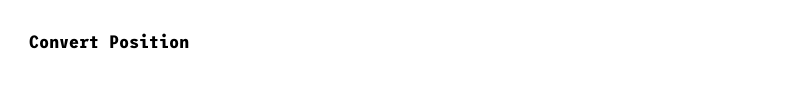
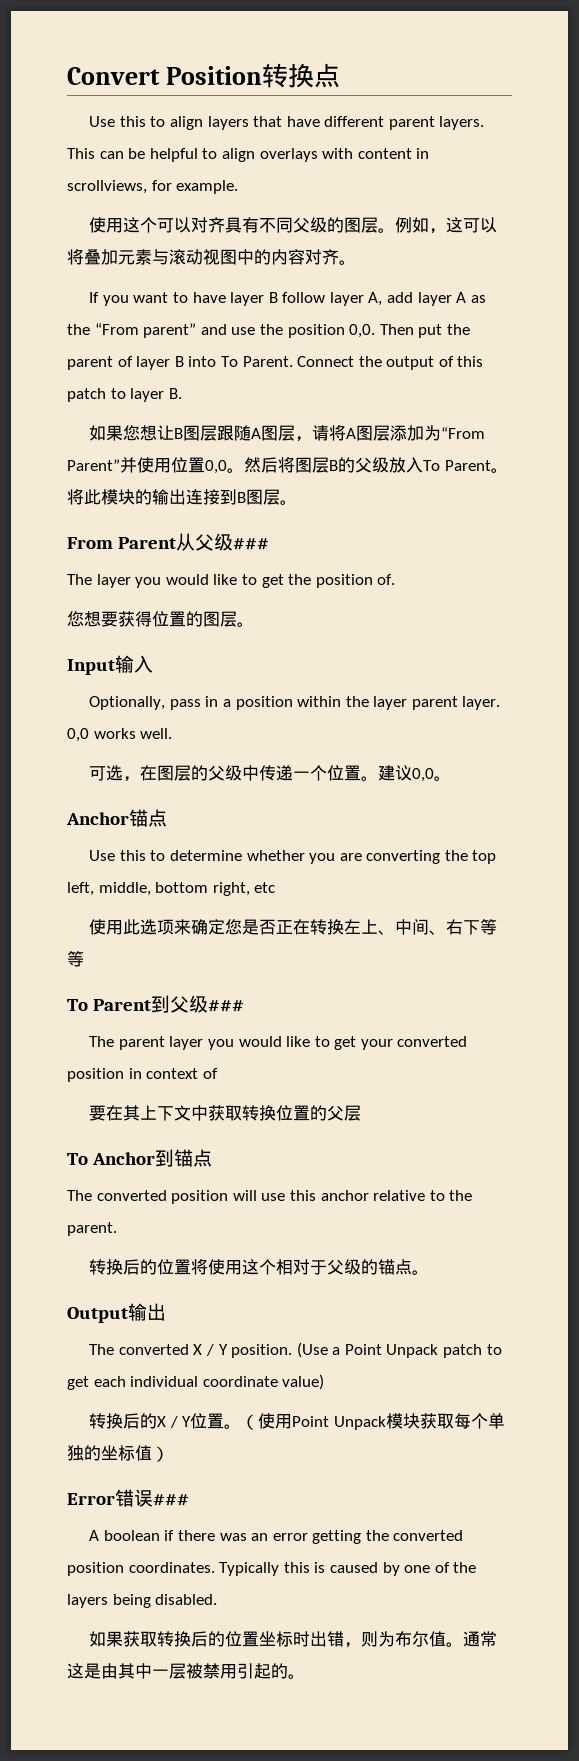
- Convert Position
+ Convert Position转换点
+ Use this to align layers that have different parent layers. This can be helpful to align overlays with content in scrollviews, for example.
+ 使用这个可以对齐具有不同父级的图层。例如，这可以将叠加元素与滚动视图中的内容对齐。
+ If you want to have layer B follow layer A, add layer A as the “From parent” and use the position 0,0. Then put the parent of layer B into To Parent. Connect the output of this patch to layer B.
+ 如果您想让B图层跟随A图层，请将A图层添加为“From Parent”并使用位置0,0。然后将图层B的父级放入To Parent。将此模块的输出连接到B图层。
+ From Parent从父级###
+ The layer you would like to get the position of.
+ 您想要获得位置的图层。
+ Input输入
+ Optionally, pass in a position within the layer parent layer. 0,0 works well.
+ 可选，在图层的父级中传递一个位置。建议0,0。
+ Anchor锚点
+ Use this to determine whether you are converting the top left, middle, bottom right, etc
+ 使用此选项来确定您是否正在转换左上、中间、右下等等
+ To Parent到父级###
+ The parent layer you would like to get your converted position in context of
+ 要在其上下文中获取转换位置的父层
+ To Anchor到锚点
+ The converted position will use this anchor relative to the parent.
+ 转换后的位置将使用这个相对于父级的锚点。
+ Output输出
+ The converted X / Y position. (Use a Point Unpack patch to get each individual coordinate value)
+ 转换后的X / Y位置。（使用Point Unpack模块获取每个单独的坐标值）
+ Error错误###
+ A boolean if there was an error getting the converted position coordinates. Typically this is caused by one of the layers being disabled.
+ 如果获取转换后的位置坐标时出错，则为布尔值。通常这是由其中一层被禁用引起的。

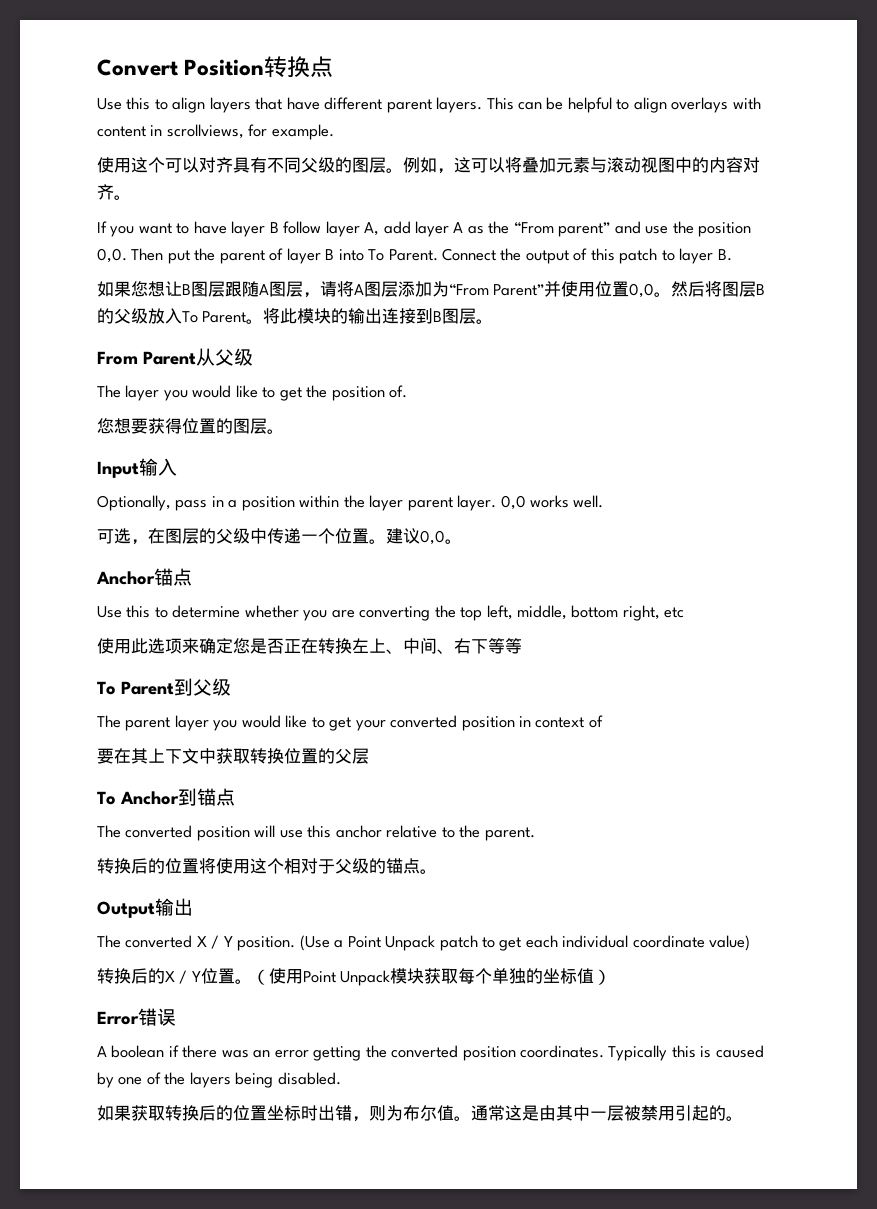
- From Parent从父级###
+ From Parent从父级
- To Parent到父级###
+ To Parent到父级
- Error错误###
+ Error错误

